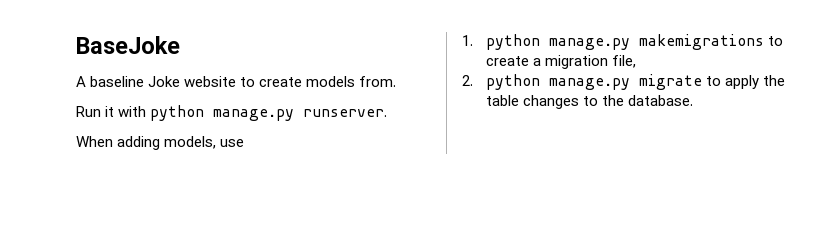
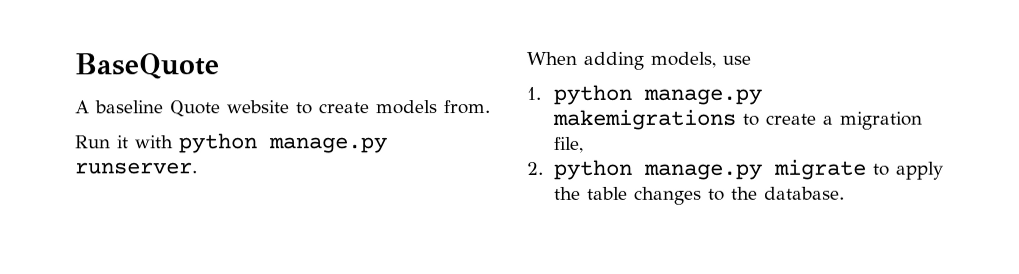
- BaseJoke
+ BaseQuote
- A baseline Joke website to create models from.
+ A baseline Quote website to create models from.

